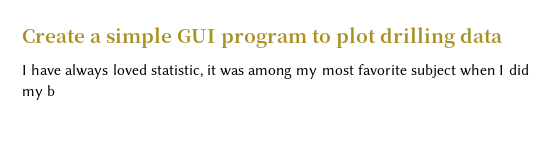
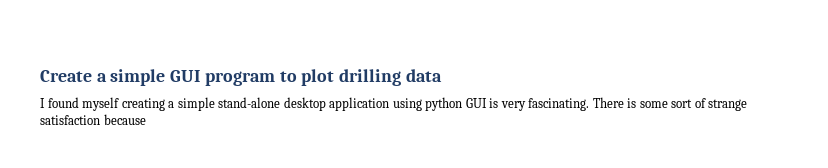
- I have always loved statistic, it was among my most favorite subject when I did my b
+ I found myself creating a simple stand-alone desktop application using python GUI is very fascinating. There is some sort of strange satisfaction because

